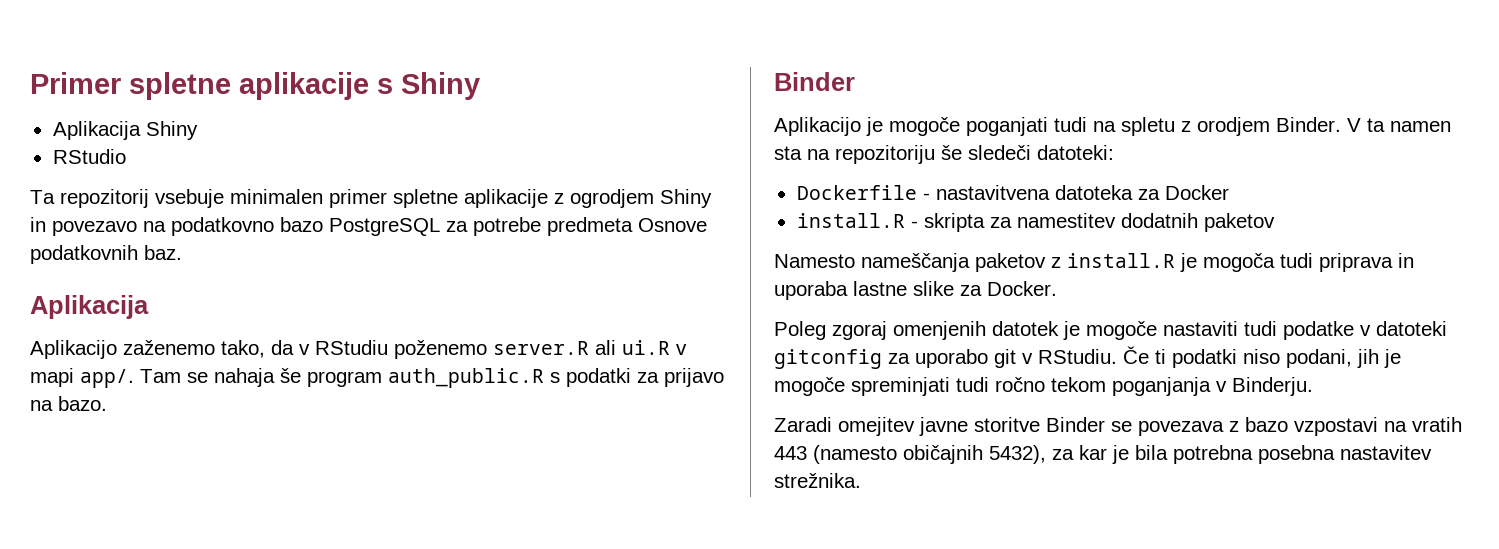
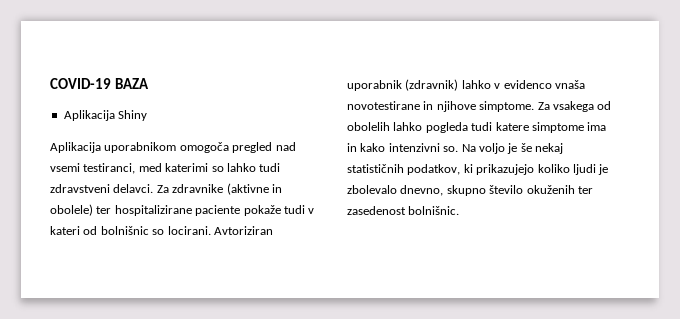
- Primer spletne aplikacije s Shiny
+ COVID-19 BAZA
  Aplikacija Shiny
- RStudio
- Ta repozitorij vsebuje minimalen primer spletne aplikacije z ogrodjem Shiny in povezavo na podatkovno bazo PostgreSQL za potrebe predmeta Osnove podatkovnih baz.
- Aplikacija
- Aplikacijo zaženemo tako, da v RStudiu poženemo server.R ali ui.R v mapi app/. Tam se nahaja še program auth_public.R s podatki za prijavo na bazo.
- Binder
- Aplikacijo je mogoče poganjati tudi na spletu z orodjem Binder. V ta namen sta na repozitoriju še sledeči datoteki:
- Dockerfile - nastavitvena datoteka za Docker
- install.R - skripta za namestitev dodatnih paketov
- Namesto nameščanja paketov z install.R je mogoča tudi priprava in uporaba lastne slike za Docker.
- Poleg zgoraj omenjenih datotek je mogoče nastaviti tudi podatke v datoteki gitconfig za uporabo git v RStudiu. Če ti podatki niso podani, jih je mogoče spreminjati tudi ročno tekom poganjanja v Binderju.
- Zaradi omejitev javne storitve Binder se povezava z bazo vzpostavi na vratih 443 (namesto običajnih 5432), za kar je bila potrebna posebna nastavitev strežnika.
+ Aplikacija uporabnikom omogoča pregled nad vsemi testiranci, med katerimi so lahko tudi zdravstveni delavci. Za zdravnike (aktivne in obolele) ter hospitalizirane paciente pokaže tudi v kateri od bolnišnic so locirani. Avtoriziran uporabnik (zdravnik) lahko v evidenco vnaša novotestirane in njihove simptome. Za vsakega od obolelih lahko pogleda tudi katere simptome ima in kako intenzivni so. Na voljo je še nekaj statističnih podatkov, ki prikazujejo koliko ljudi je zbolevalo dnevno, skupno število okuženih ter zasedenost bolnišnic.

